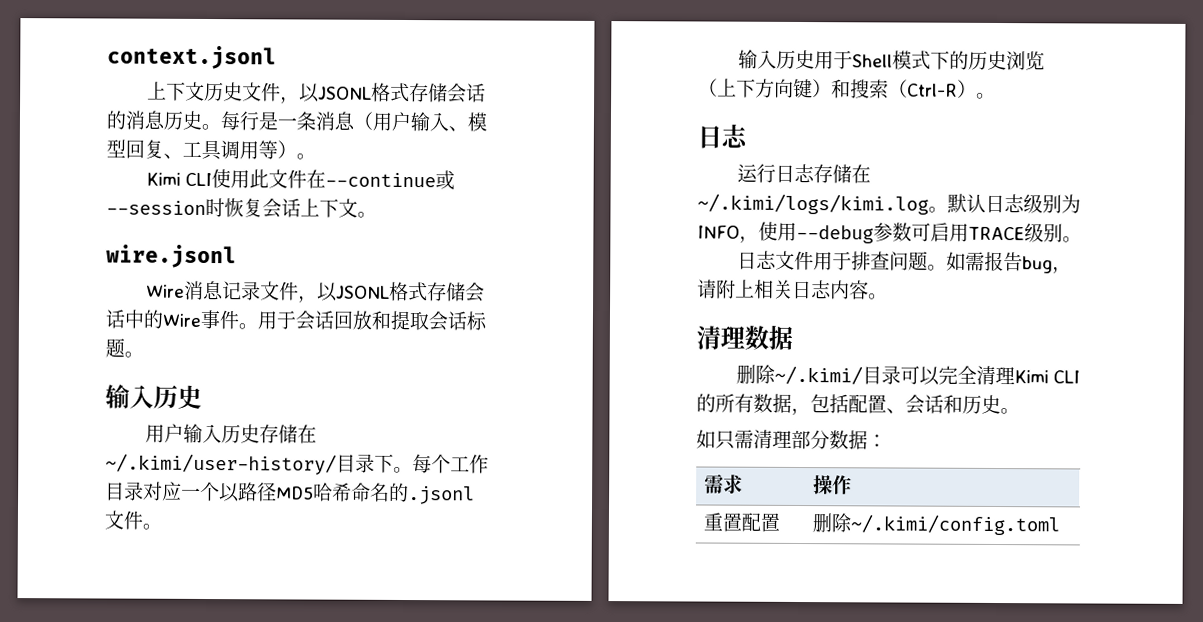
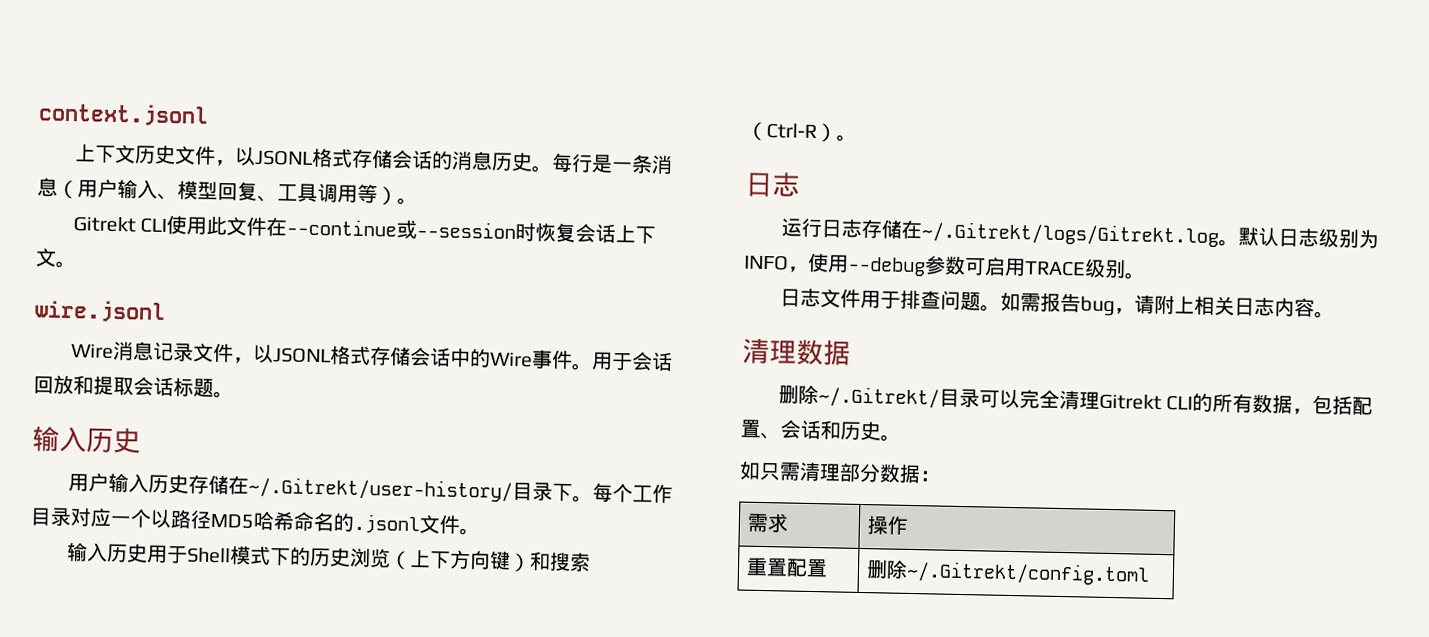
- Kimi CLI使用此文件在--continue或--session时恢复会话上下文。
+ Gitrekt CLI使用此文件在--continue或--session时恢复会话上下文。
- 用户输入历史存储在~/.kimi/user-history/目录下。
+ 用户输入历史存储在~/.Gitrekt/user-history/目录下。
- 运行日志存储在~/.kimi/logs/kimi.log。
+ 运行日志存储在~/.Gitrekt/logs/Gitrekt.log。
- 删除~/.kimi/目录可以完全清理Kimi CLI的所有数据，包括配置、会话和历史。
+ 删除~/.Gitrekt/目录可以完全清理Gitrekt CLI的所有数据，包括配置、会话和历史。
- 重置配置 | 删除~/.kimi/config.toml
+ 重置配置 | 删除~/.Gitrekt/config.toml

